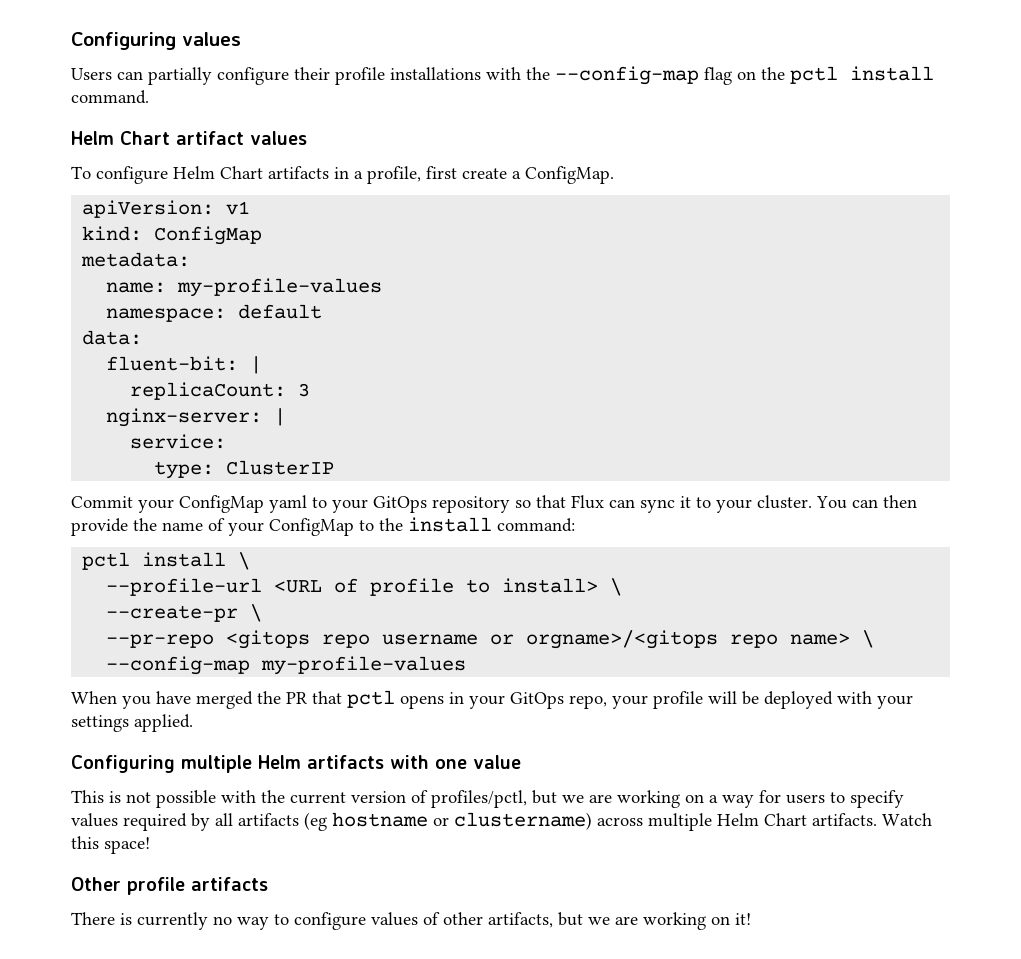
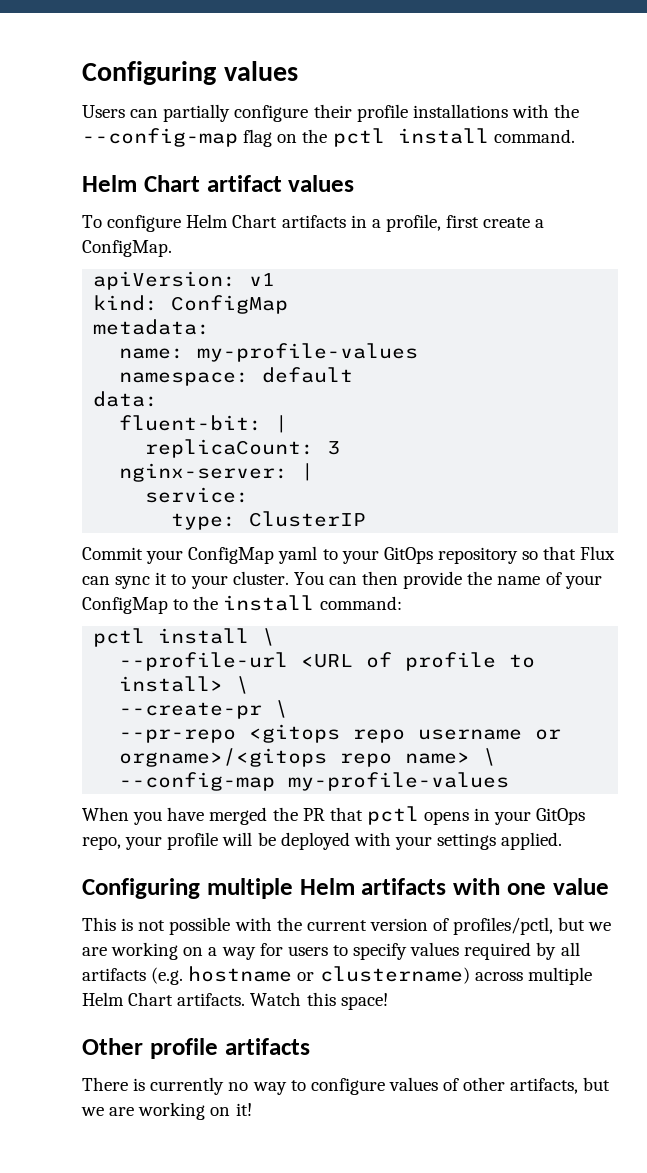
- This is not possible with the current version of profiles/pctl, but we are working on a way for users to specify values required by all artifacts (eg hostname or clustername) across multiple Helm Chart artifacts.
+ This is not possible with the current version of profiles/pctl, but we are working on a way for users to specify values required by all artifacts (e.g. hostname or clustername) across multiple Helm Chart artifacts.

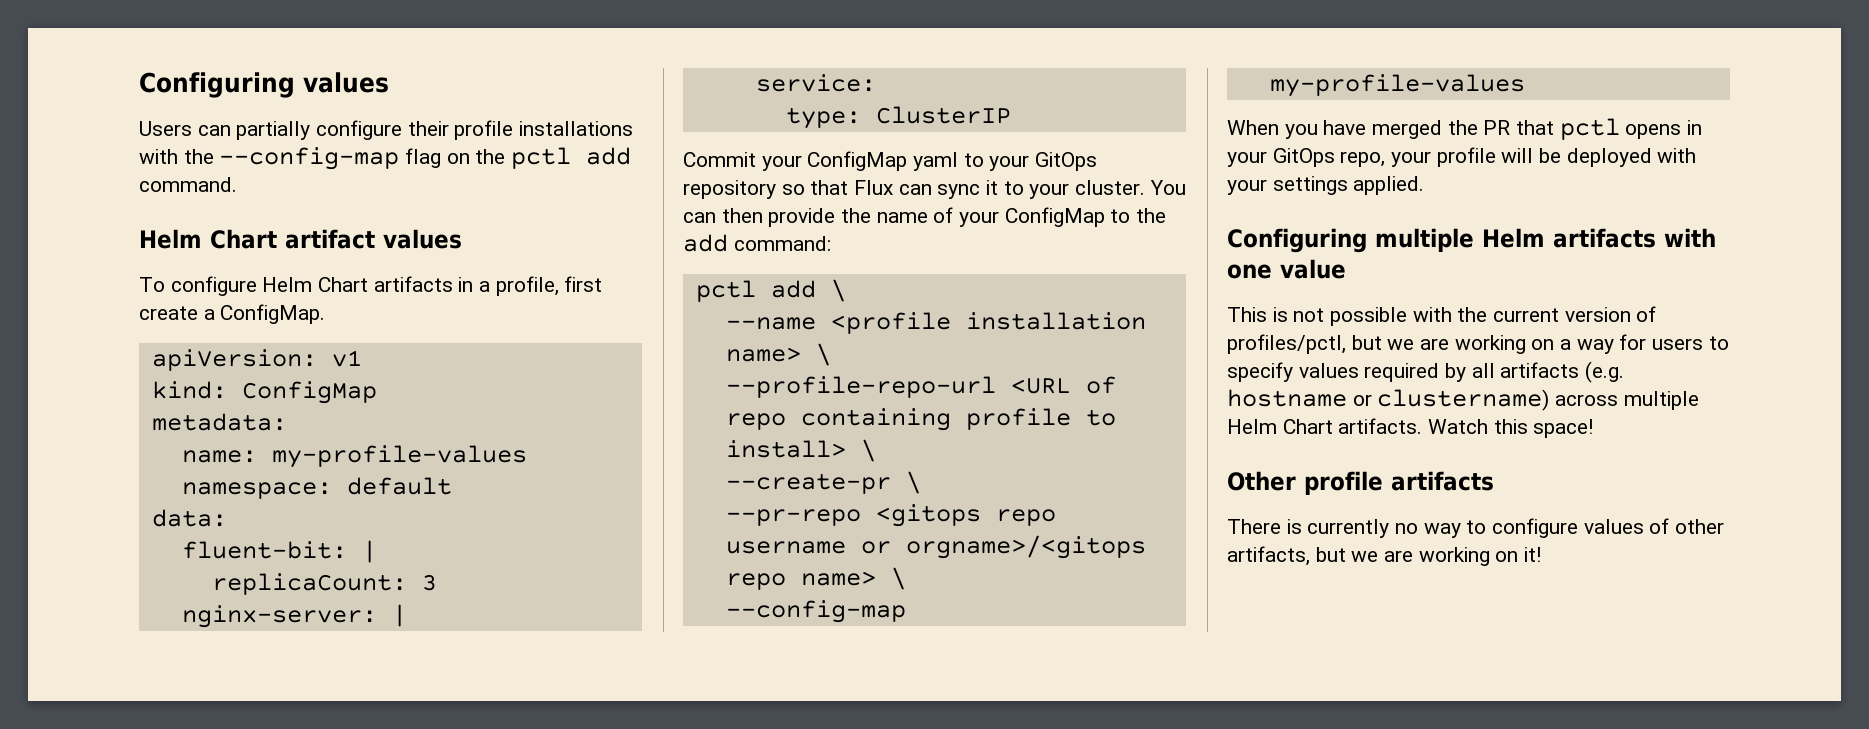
- Users can partially configure their profile installations with the --config-map flag on the pctl install command.
+ Users can partially configure their profile installations with the --config-map flag on the pctl add command.
- You can then provide the name of your ConfigMap to the install command:
+ You can then provide the name of your ConfigMap to the add command:
- pctl install \
- --profile-url <URL of profile to install> \
+ pctl add \
+ --name <profile installation name> \
+ --profile-repo-url <URL of repo containing profile to install> \

